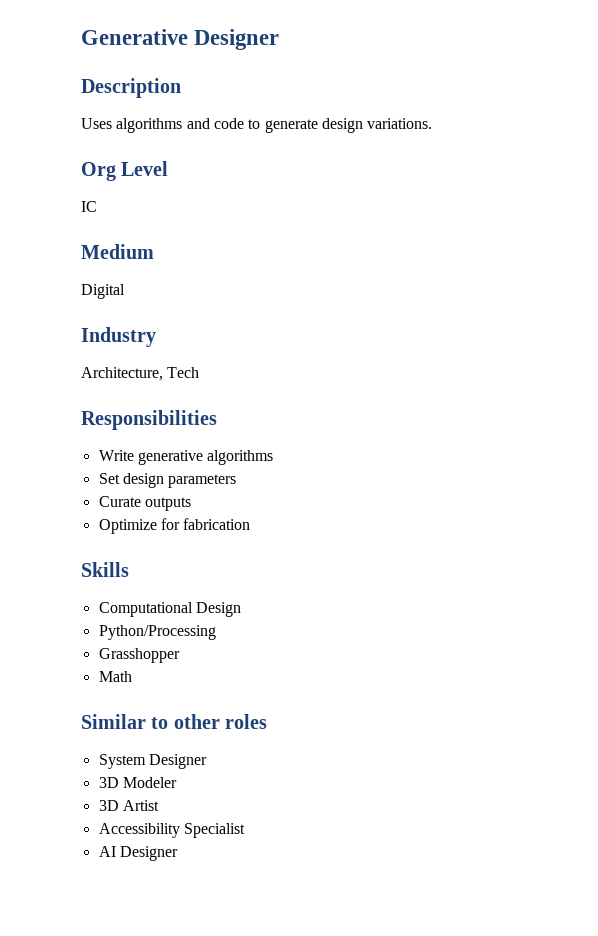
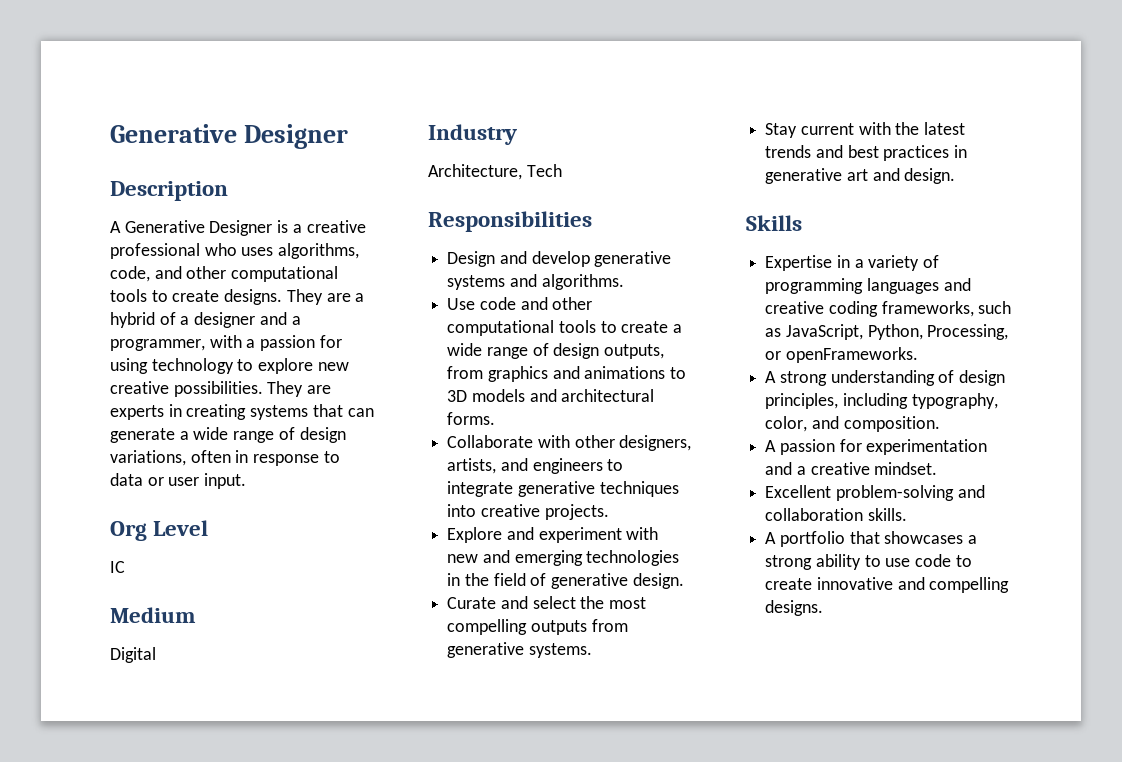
- Uses algorithms and code to generate design variations.
+ A Generative Designer is a creative professional who uses algorithms, code, and other computational tools to create designs. They are a hybrid of a designer and a programmer, with a passion for using technology to explore new creative possibilities. They are experts in creating systems that can generate a wide range of design variations, often in response to data or user input.
- Write generative algorithms
- Set design parameters
- Curate outputs
- Optimize for fabrication
+ Design and develop generative systems and algorithms.
+ Use code and other computational tools to create a wide range of design outputs, from graphics and animations to 3D models and architectural forms.
+ Collaborate with other designers, artists, and engineers to integrate generative techniques into creative projects.
+ Explore and experiment with new and emerging technologies in the field of generative design.
+ Curate and select the most compelling outputs from generative systems.
+ Stay current with the latest trends and best practices in generative art and design.
  Skills
- Computational Design
- Python/Processing
- Grasshopper
- Math
- Similar to other roles
- System Designer
- 3D Modeler
- 3D Artist
- Accessibility Specialist
- AI Designer
+ Expertise in a variety of programming languages and creative coding frameworks, such as JavaScript, Python, Processing, or openFrameworks.
+ A strong understanding of design principles, including typography, color, and composition.
+ A passion for experimentation and a creative mindset.
+ Excellent problem-solving and collaboration skills.
+ A portfolio that showcases a strong ability to use code to create innovative and compelling designs.

